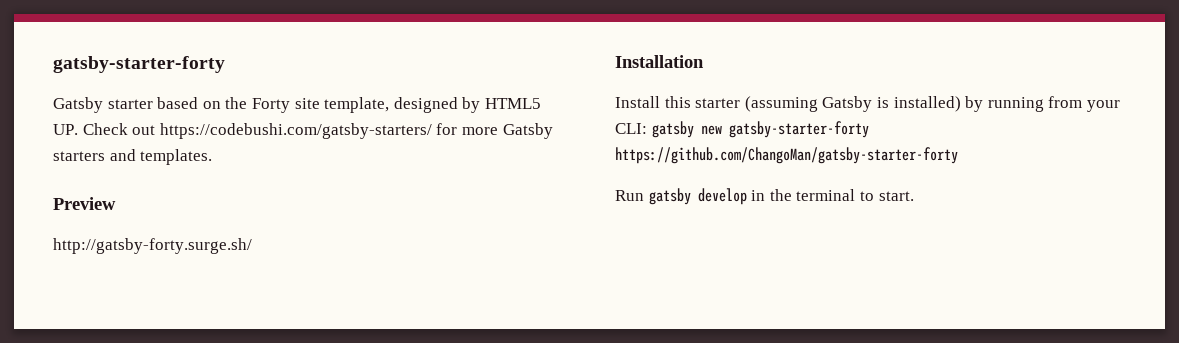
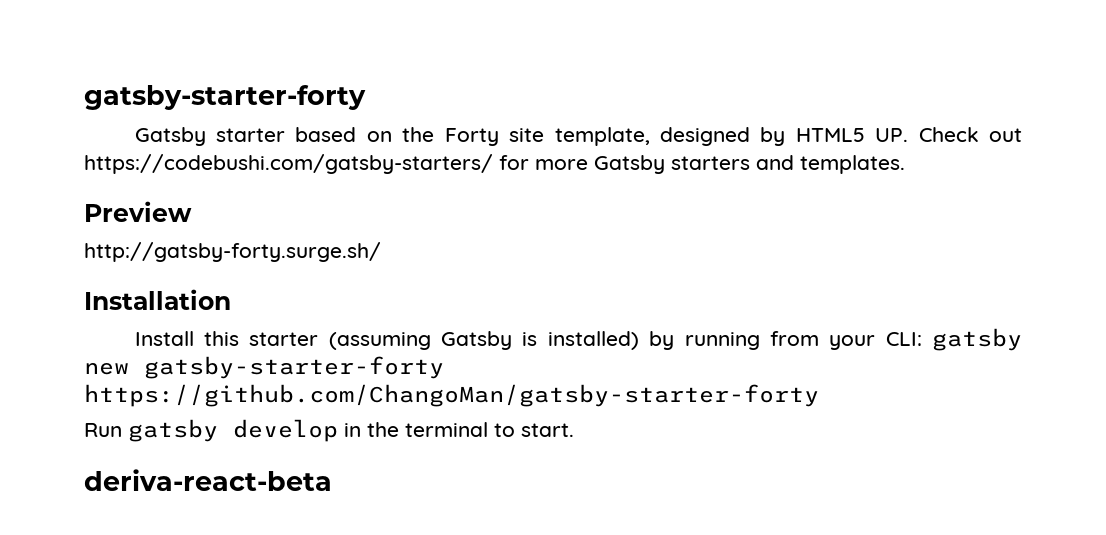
+ deriva-react-beta

